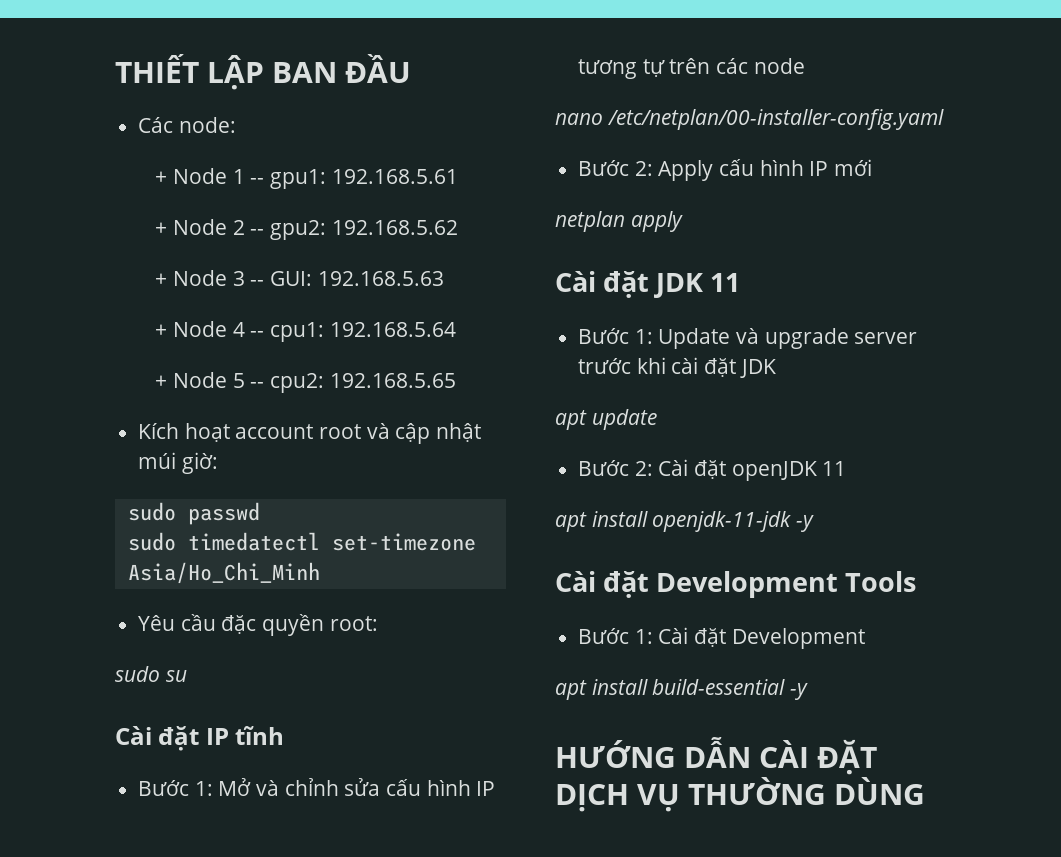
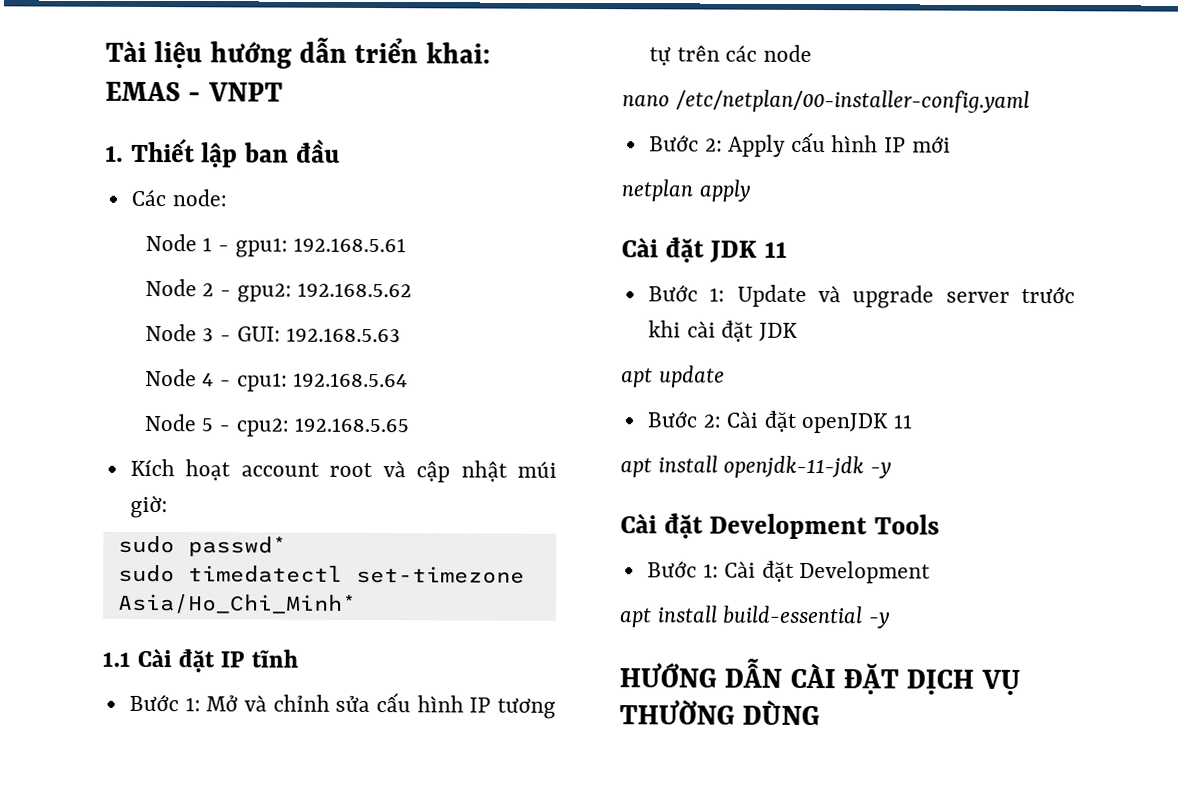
- THIẾT LẬP BAN ĐẦU
+ Tài liệu hướng dẫn triển khai: EMAS - VNPT
+ 1. Thiết lập ban đầu
- + Node 1 -- gpu1: 192.168.5.61
+ Node 1 - gpu1: 192.168.5.61
- + Node 2 -- gpu2: 192.168.5.62
+ Node 2 - gpu2: 192.168.5.62
- + Node 3 -- GUI: 192.168.5.63
+ Node 3 - GUI: 192.168.5.63
- + Node 4 -- cpu1: 192.168.5.64
+ Node 4 - cpu1: 192.168.5.64
- + Node 5 -- cpu2: 192.168.5.65
+ Node 5 - cpu2: 192.168.5.65
- sudo passwd
+ sudo passwd*
- sudo timedatectl set-timezone Asia/Ho_Chi_Minh
- Yêu cầu đặc quyền root:
- sudo su
- Cài đặt IP tĩnh
+ sudo timedatectl set-timezone Asia/Ho_Chi_Minh*
+ 1.1 Cài đặt IP tĩnh

